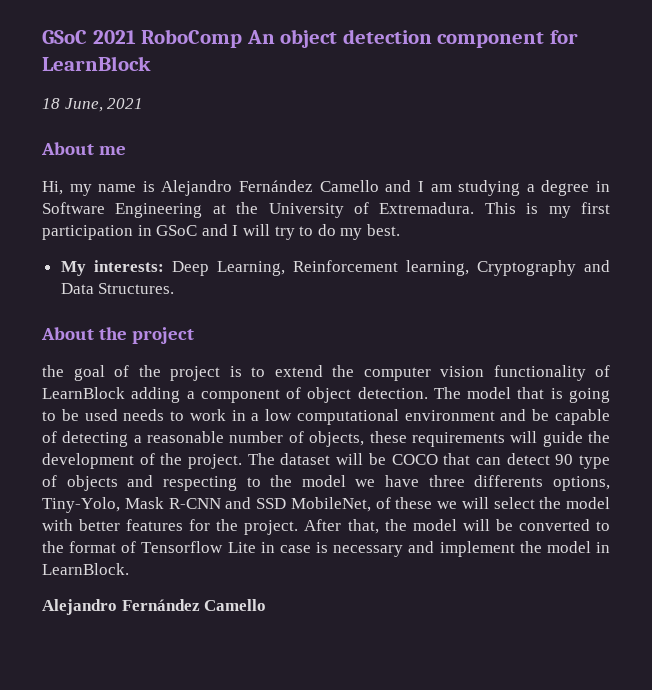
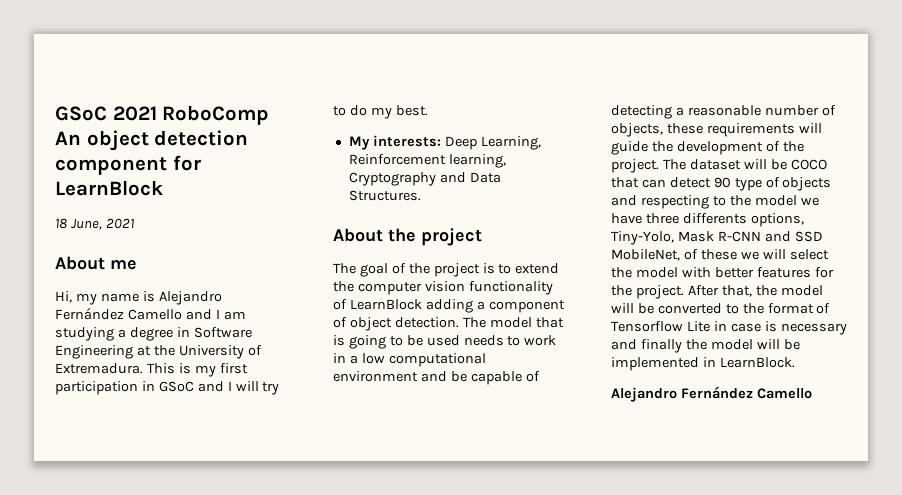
- the goal of the project is to extend the computer vision functionality of LearnBlock adding a component of object detection.
+ The goal of the project is to extend the computer vision functionality of LearnBlock adding a component of object detection.
- After that, the model will be converted to the format of Tensorflow Lite in case is necessary and implement the model in LearnBlock.
+ After that, the model will be converted to the format of Tensorflow Lite in case is necessary and finally the model will be implemented in LearnBlock.

